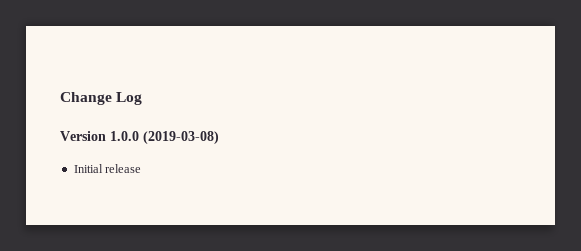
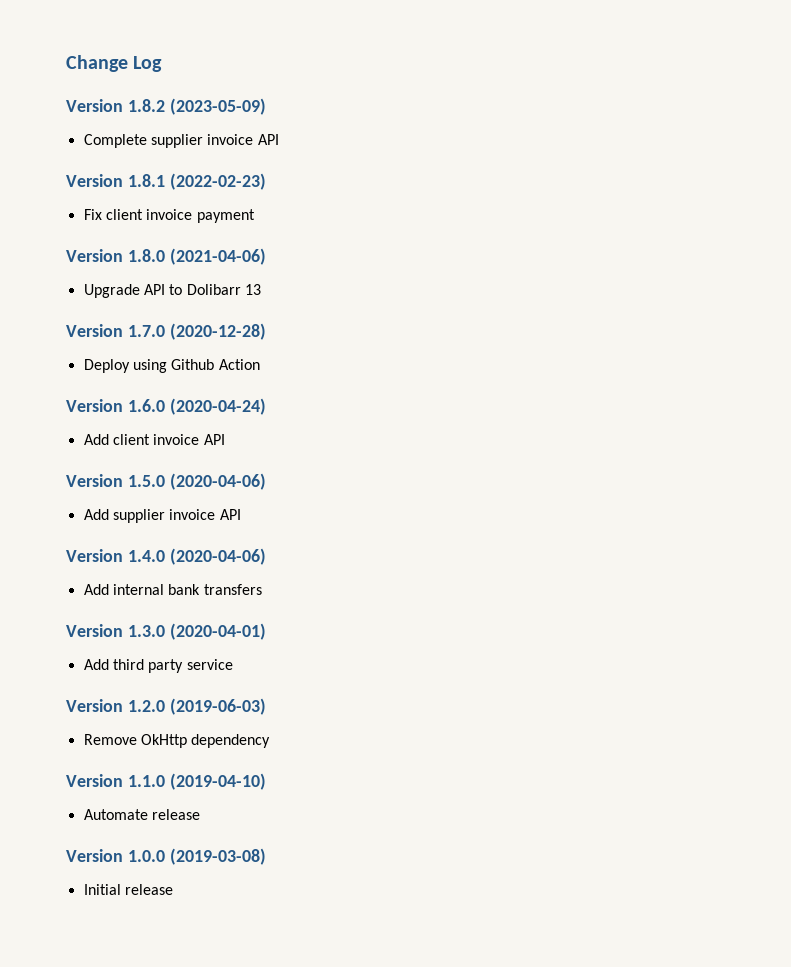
+ Version 1.8.2 (2023-05-09)
+ Complete supplier invoice API
+ Version 1.8.1 (2022-02-23)
+ Fix client invoice payment
+ Version 1.8.0 (2021-04-06)
+ Upgrade API to Dolibarr 13
+ Version 1.7.0 (2020-12-28)
+ Deploy using Github Action
+ Version 1.6.0 (2020-04-24)
+ Add client invoice API
+ Version 1.5.0 (2020-04-06)
+ Add supplier invoice API
+ Version 1.4.0 (2020-04-06)
+ Add internal bank transfers
+ Version 1.3.0 (2020-04-01)
+ Add third party service
+ Version 1.2.0 (2019-06-03)
+ Remove OkHttp dependency
+ Version 1.1.0 (2019-04-10)
+ Automate release

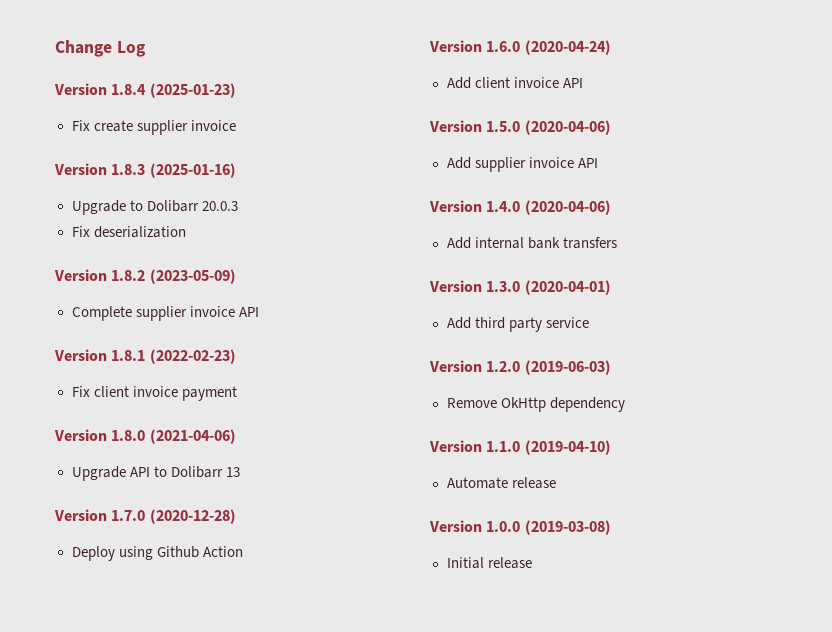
+ Version 1.8.4 (2025-01-23)
+ Fix create supplier invoice
+ Version 1.8.3 (2025-01-16)
+ Upgrade to Dolibarr 20.0.3
+ Fix deserialization

